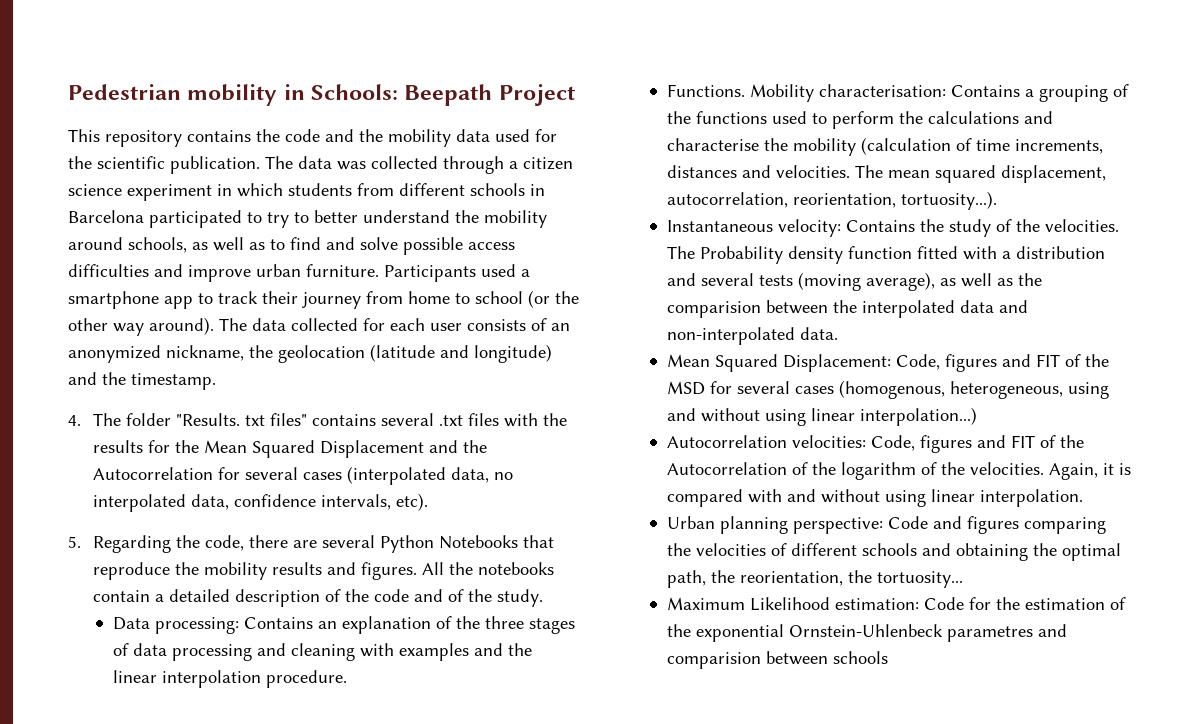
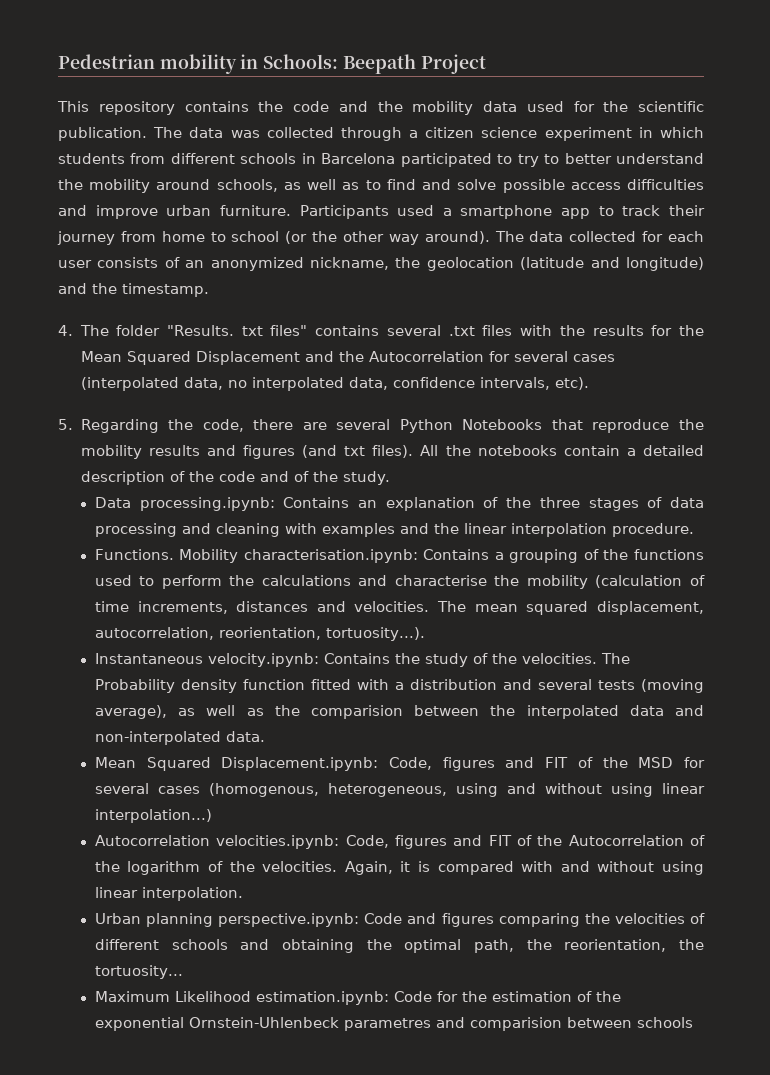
- 5. Regarding the code, there are several Python Notebooks that reproduce the mobility results and figures.
+ 5. Regarding the code, there are several Python Notebooks that reproduce the mobility results and figures (and txt files).
- Data processing: Contains an explanation of the three stages of data processing and cleaning with examples and the linear interpolation procedure.
+ Data processing.ipynb: Contains an explanation of the three stages of data processing and cleaning with examples and the linear interpolation procedure.
- Mobility characterisation: Contains a grouping of the functions used to perform the calculations and characterise the mobility (calculation of time increments, distances and velocities.
+ Mobility characterisation.ipynb: Contains a grouping of the functions used to perform the calculations and characterise the mobility (calculation of time increments, distances and velocities.
- Instantaneous velocity: Contains the study of the velocities.
+ Instantaneous velocity.ipynb: Contains the study of the velocities.
- Mean Squared Displacement: Code, figures and FIT of the MSD for several cases (homogenous, heterogeneous, using and without using linear interpolation...)
+ Mean Squared Displacement.ipynb: Code, figures and FIT of the MSD for several cases (homogenous, heterogeneous, using and without using linear interpolation...)
- Autocorrelation velocities: Code, figures and FIT of the Autocorrelation of the logarithm of the velocities.
+ Autocorrelation velocities.ipynb: Code, figures and FIT of the Autocorrelation of the logarithm of the velocities.
- Urban planning perspective: Code and figures comparing the velocities of different schools and obtaining the optimal path, the reorientation, the tortuosity...
+ Urban planning perspective.ipynb: Code and figures comparing the velocities of different schools and obtaining the optimal path, the reorientation, the tortuosity...
- Maximum Likelihood estimation: Code for the estimation of the exponential Ornstein-Uhlenbeck parametres and comparision between schools
+ Maximum Likelihood estimation.ipynb: Code for the estimation of the exponential Ornstein-Uhlenbeck parametres and comparision between schools

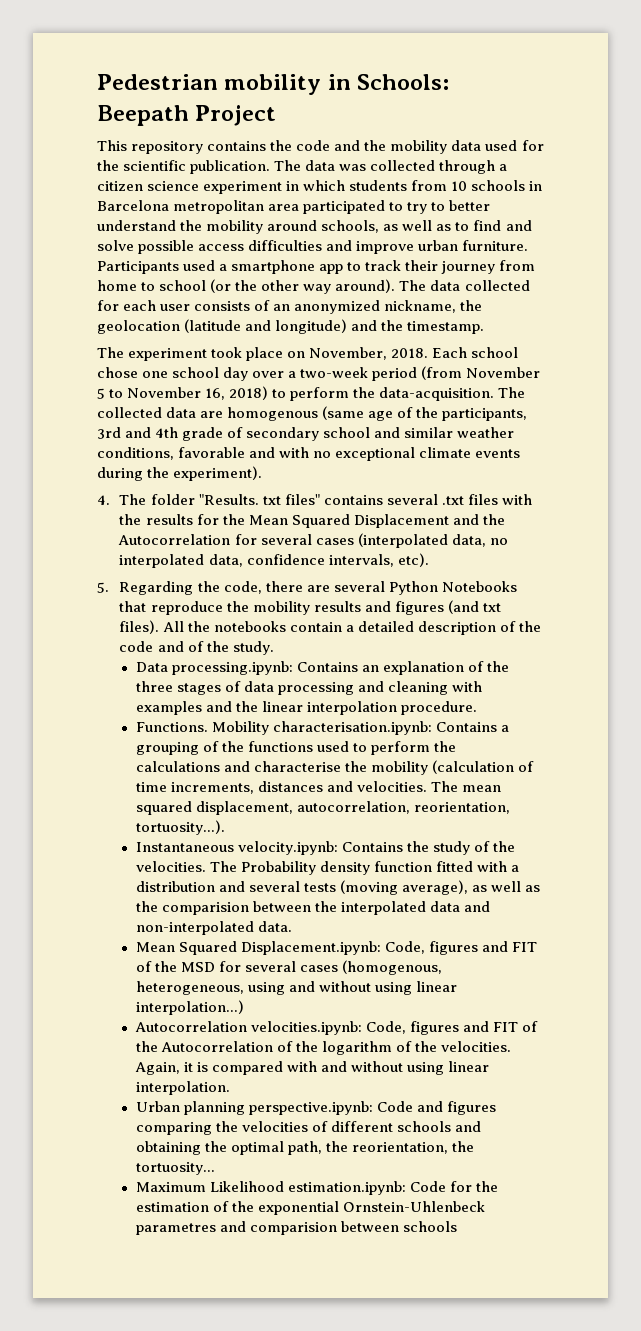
- The data was collected through a citizen science experiment in which students from different schools in Barcelona participated to try to better understand the mobility around schools, as well as to find and solve possible access difficulties and improve urban furniture.
+ The data was collected through a citizen science experiment in which students from 10 schools in Barcelona metropolitan area participated to try to better understand the mobility around schools, as well as to find and solve possible access difficulties and improve urban furniture.
+ The experiment took place on November, 2018. Each school chose one school day over a two-week period (from November 5 to November 16, 2018) to perform the data-acquisition. The collected data are homogenous (same age of the participants, 3rd and 4th grade of secondary school and similar weather conditions, favorable and with no exceptional climate events during the experiment).

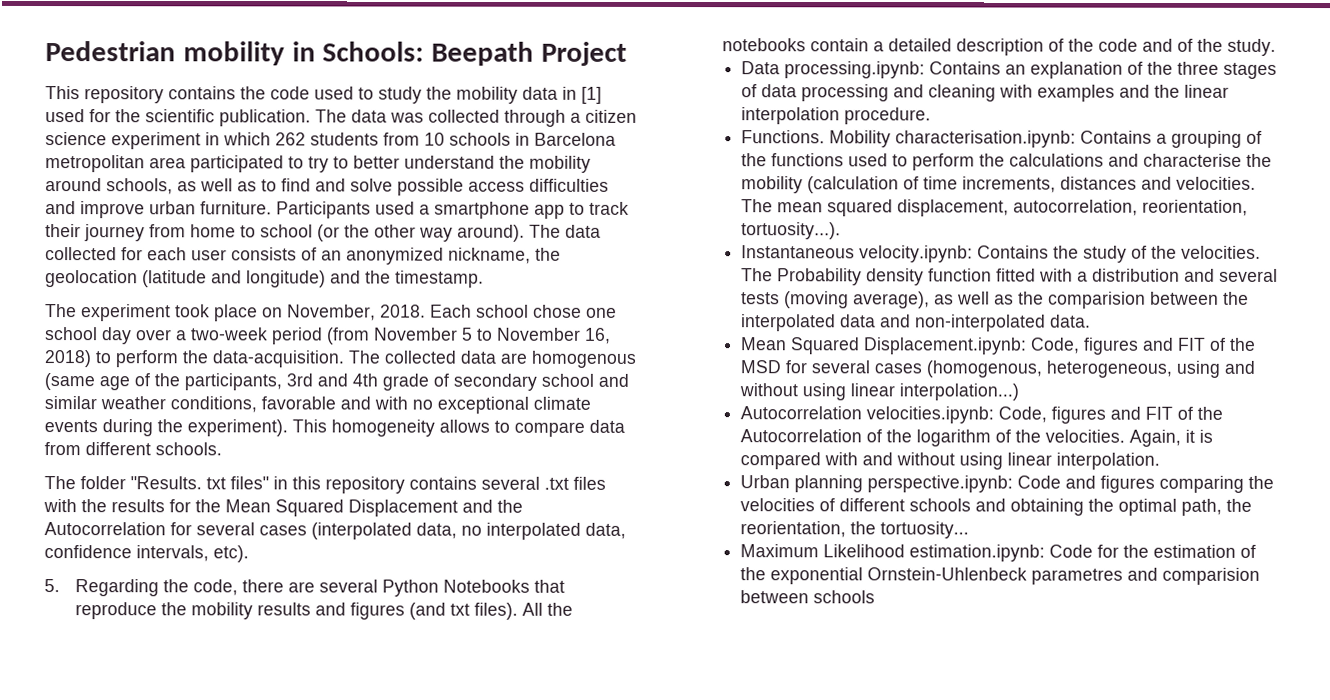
- This repository contains the code and the mobility data used for the scientific publication.
+ This repository contains the code used to study the mobility data in [1] used for the scientific publication.
- The data was collected through a citizen science experiment in which students from 10 schools in Barcelona metropolitan area participated to try to better understand the mobility around schools, as well as to find and solve possible access difficulties and improve urban furniture.
+ The data was collected through a citizen science experiment in which 262 students from 10 schools in Barcelona metropolitan area participated to try to better understand the mobility around schools, as well as to find and solve possible access difficulties and improve urban furniture.
- The collected data are homogenous (same age of the participants, 3rd and 4th grade of secondary school and similar weather conditions, favorable and with no exceptional climate events during the experiment).
- 4. The folder "Results. txt files" contains several .txt files with the results for the Mean Squared Displacement and the Autocorrelation for several cases (interpolated data, no interpolated data, confidence intervals, etc).
+ The collected data are homogenous (same age of the participants, 3rd and 4th grade of secondary school and similar weather conditions, favorable and with no exceptional climate events during the experiment). This homogeneity allows to compare data from different schools.
+ The folder "Results. txt files" in this repository contains several .txt files with the results for the Mean Squared Displacement and the Autocorrelation for several cases (interpolated data, no interpolated data, confidence intervals, etc).

